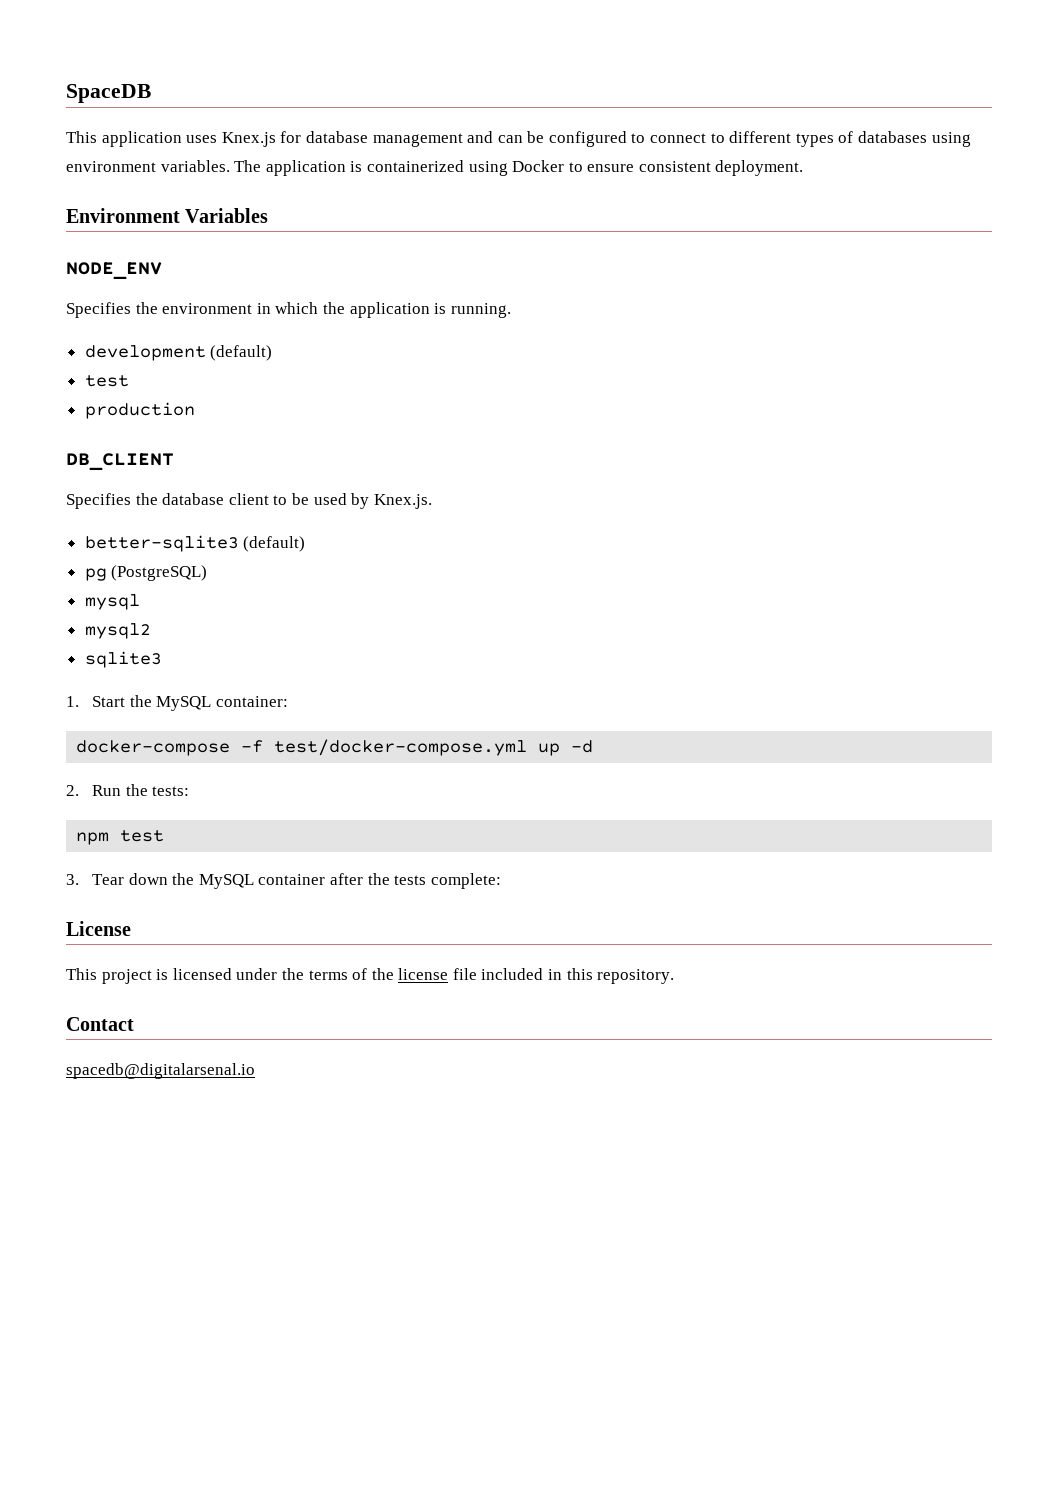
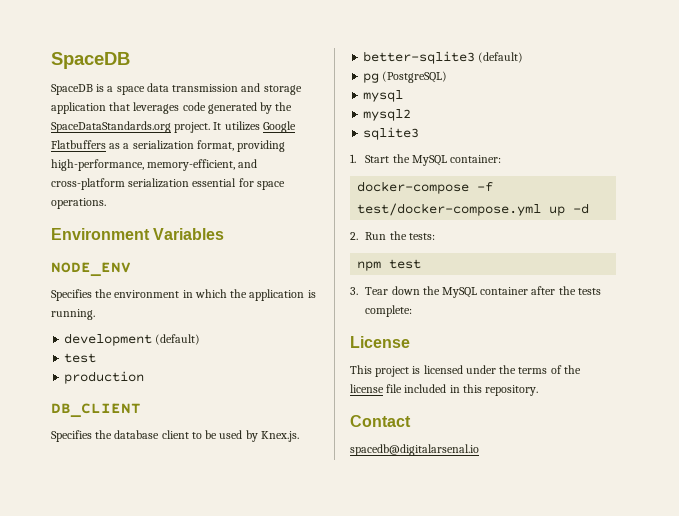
- This application uses Knex.js for database management and can be configured to connect to different types of databases using environment variables. The application is containerized using Docker to ensure consistent deployment.
+ SpaceDB is a space data transmission and storage application that leverages code generated by the SpaceDataStandards.org project. It utilizes Google Flatbuffers as a serialization format, providing high-performance, memory-efficient, and cross-platform serialization essential for space operations.

